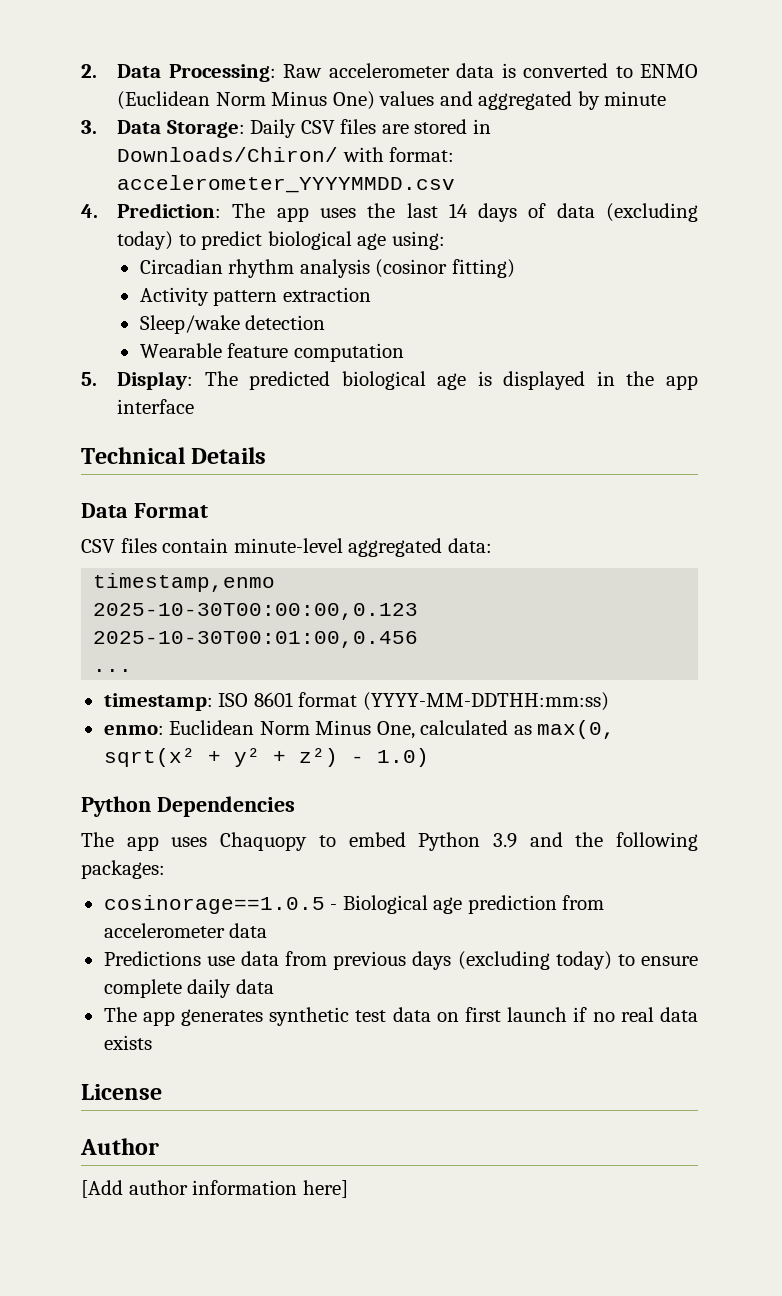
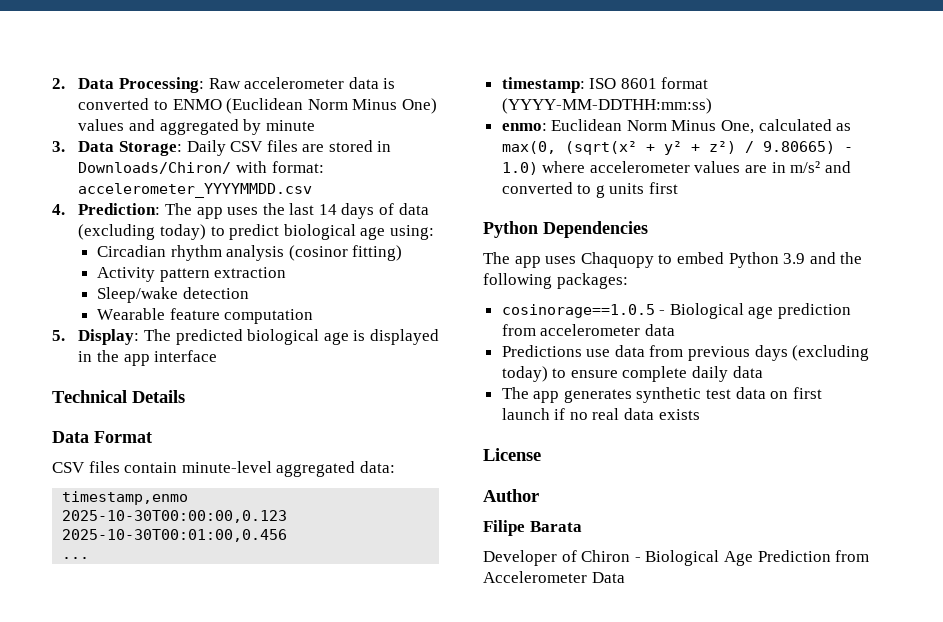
- enmo: Euclidean Norm Minus One, calculated as max(0, sqrt(x² + y² + z²) - 1.0)
+ enmo: Euclidean Norm Minus One, calculated as max(0, (sqrt(x² + y² + z²) / 9.80665) - 1.0) where accelerometer values are in m/s² and converted to g units first
- [Add author information here]
+ Filipe Barata
+ Developer of Chiron - Biological Age Prediction from Accelerometer Data

